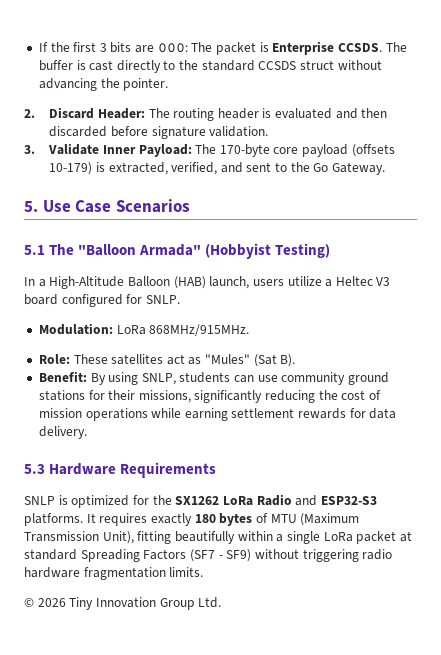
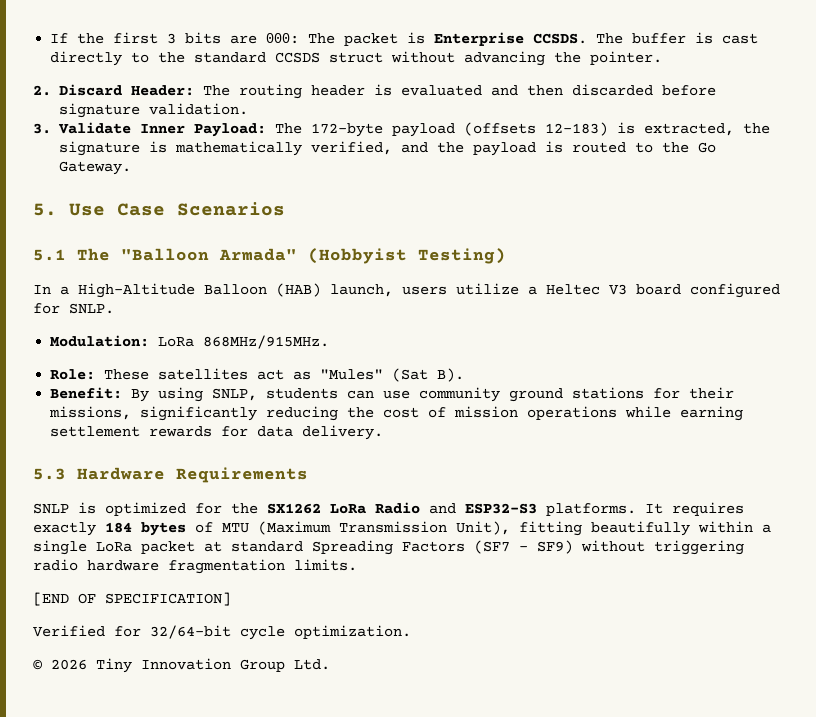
- 3. Validate Inner Payload: The 170-byte core payload (offsets 10-179) is extracted, verified, and sent to the Go Gateway.
+ 3. Validate Inner Payload: The 172-byte payload (offsets 12-183) is extracted, the signature is mathematically verified, and the payload is routed to the Go Gateway.
- It requires exactly 180 bytes of MTU (Maximum Transmission Unit), fitting beautifully within a single LoRa packet at standard Spreading Factors (SF7 - SF9) without triggering radio hardware fragmentation limits.
+ It requires exactly 184 bytes of MTU (Maximum Transmission Unit), fitting beautifully within a single LoRa packet at standard Spreading Factors (SF7 - SF9) without triggering radio hardware fragmentation limits.
+ [END OF SPECIFICATION]
+ Verified for 32/64-bit cycle optimization.

